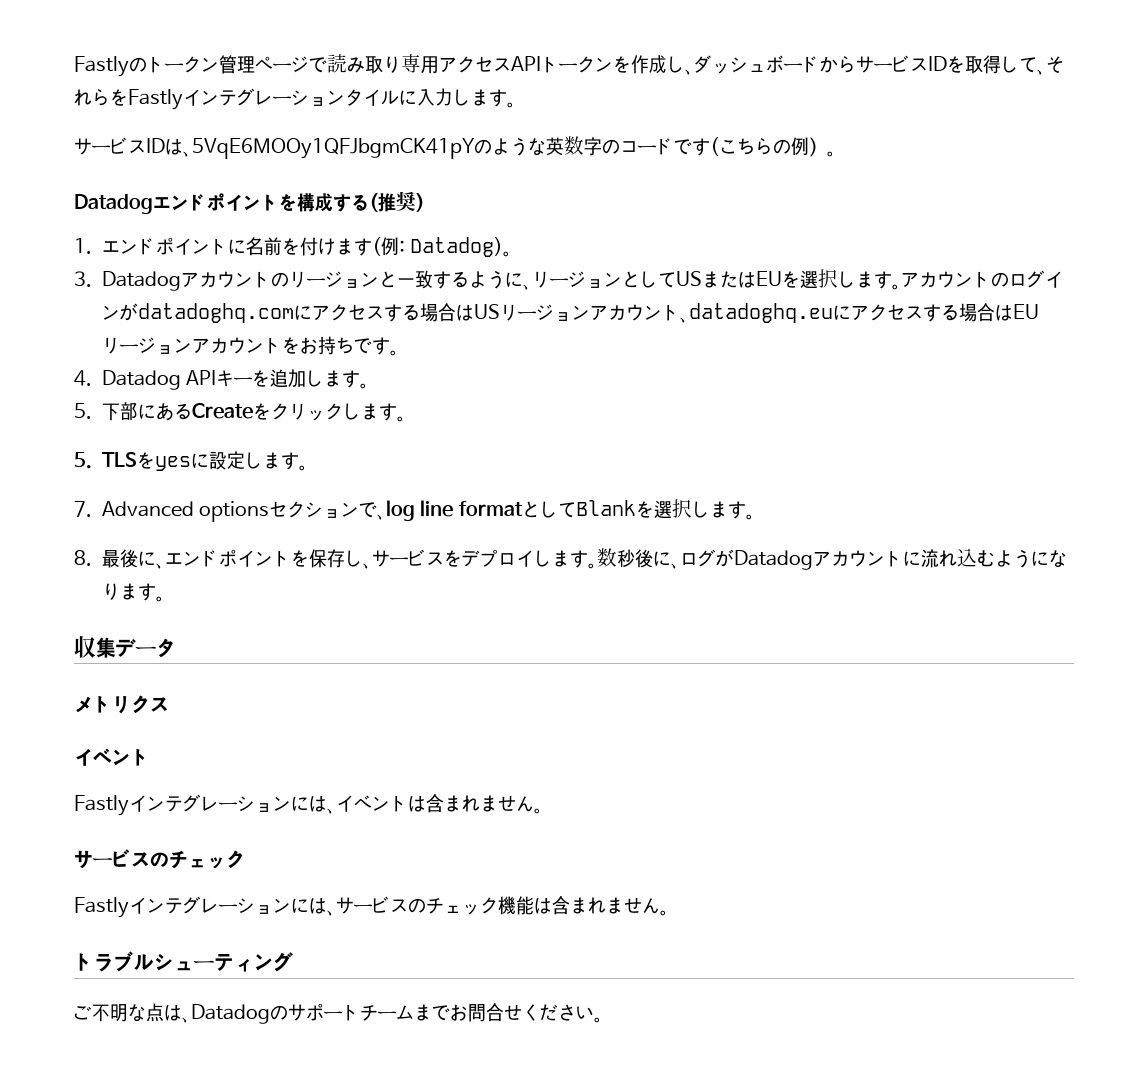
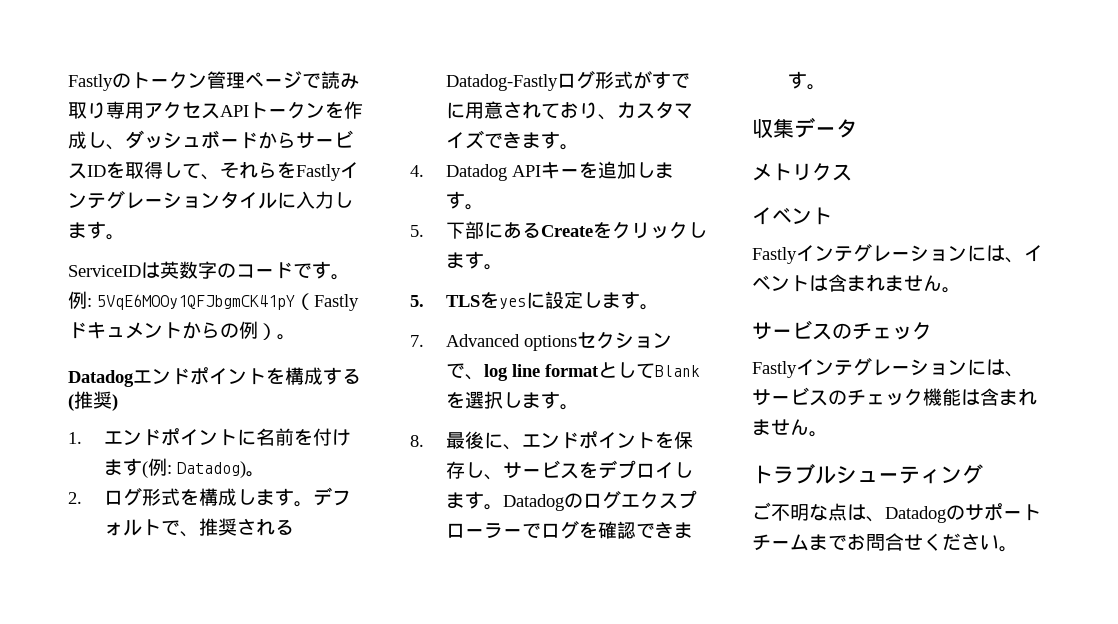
- サービスIDは、5VqE6MOOy1QFJbgmCK41pYのような英数字のコードです(こちらの例）。
+ ServiceIDは英数字のコードです。例: 5VqE6MOOy1QFJbgmCK41pY（Fastlyドキュメントからの例）。
- 3. Datadogアカウントのリージョンと一致するように、リージョンとしてUSまたはEUを選択します。アカウントのログインがdatadoghq.comにアクセスする場合はUSリージョンアカウント、datadoghq.euにアクセスする場合はEUリージョンアカウントをお持ちです。
+ 2.ログ形式を構成します。デフォルトで、推奨されるDatadog-Fastlyログ形式がすでに用意されており、カスタマイズできます。
- 数秒後に、ログがDatadogアカウントに流れ込むようになります。
+ Datadogのログエクスプローラーでログを確認できます。

